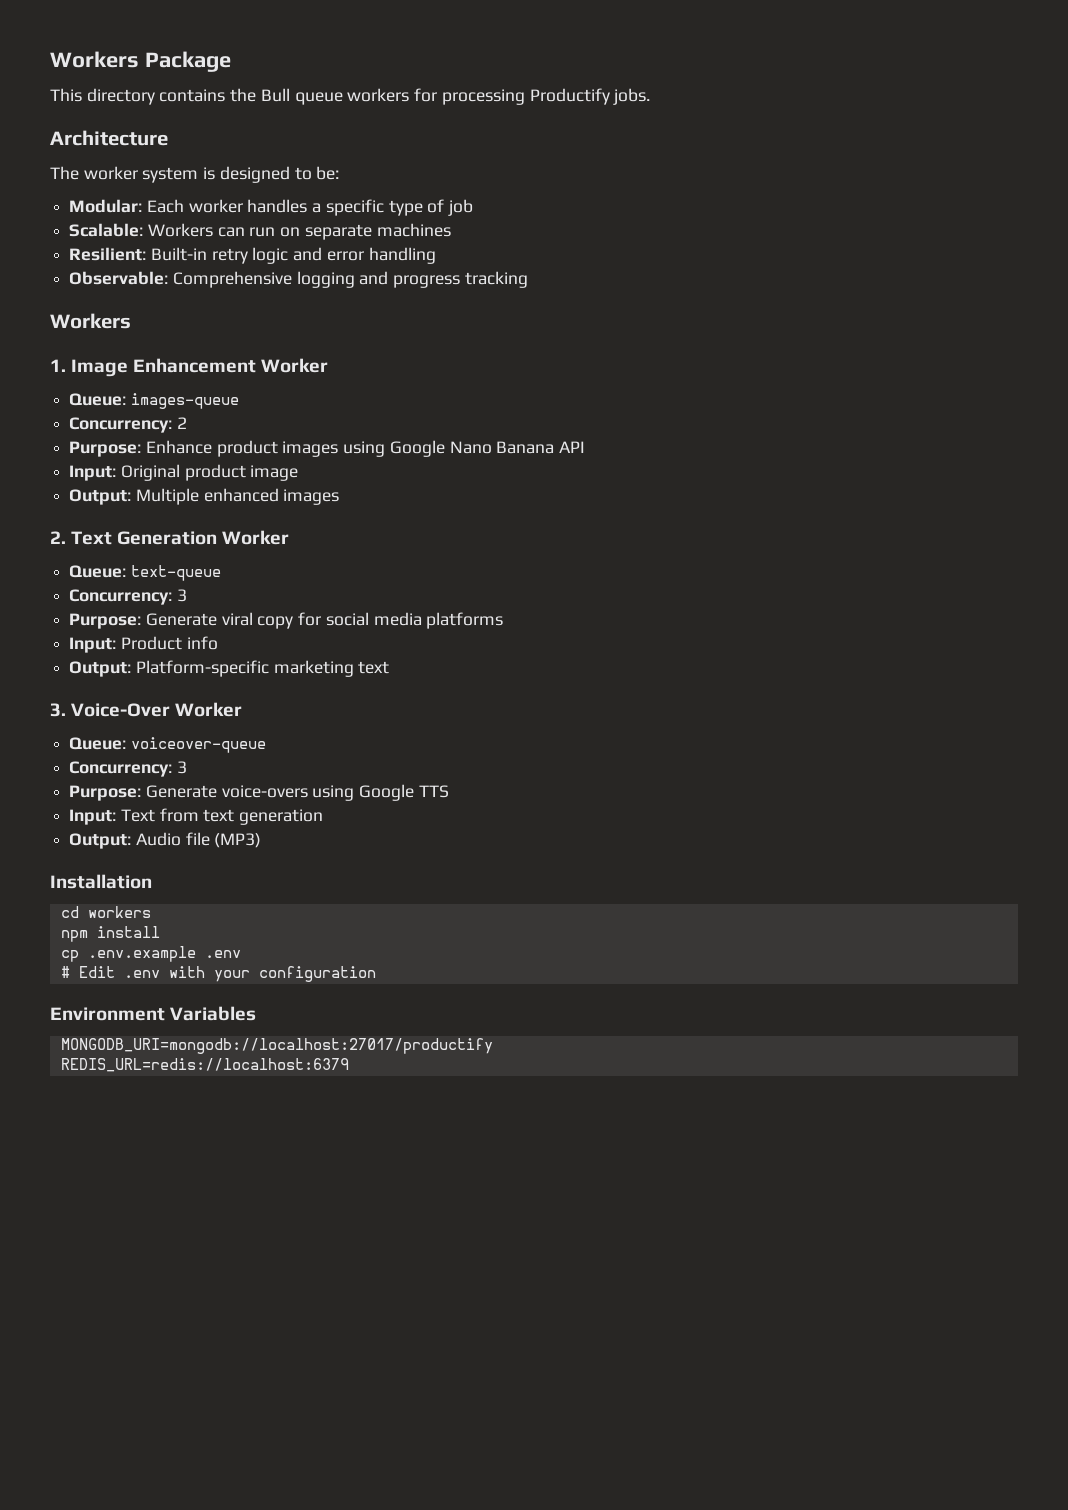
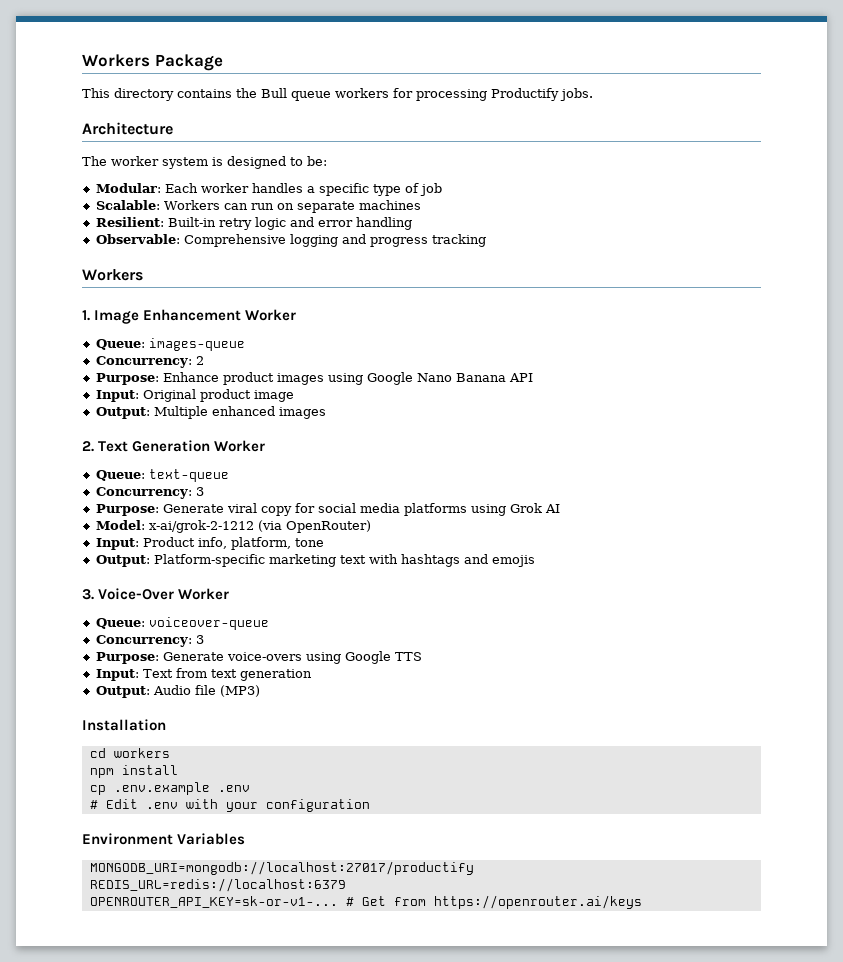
- Purpose: Generate viral copy for social media platforms
+ Purpose: Generate viral copy for social media platforms using Grok AI
+ Model: x-ai/grok-2-1212 (via OpenRouter)
- Input: Product info
+ Input: Product info, platform, tone
- Output: Platform-specific marketing text
+ Output: Platform-specific marketing text with hashtags and emojis
+ OPENROUTER_API_KEY=sk-or-v1-... # Get from https://openrouter.ai/keys

